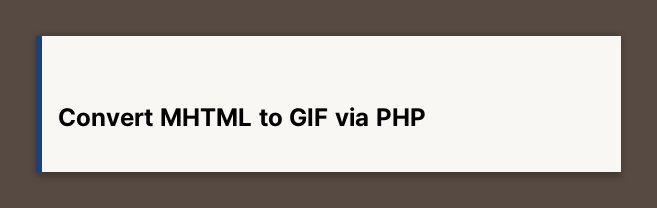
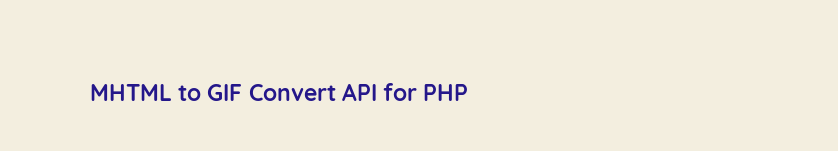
- Convert MHTML to GIF via PHP
+ MHTML to GIF Convert API for PHP

